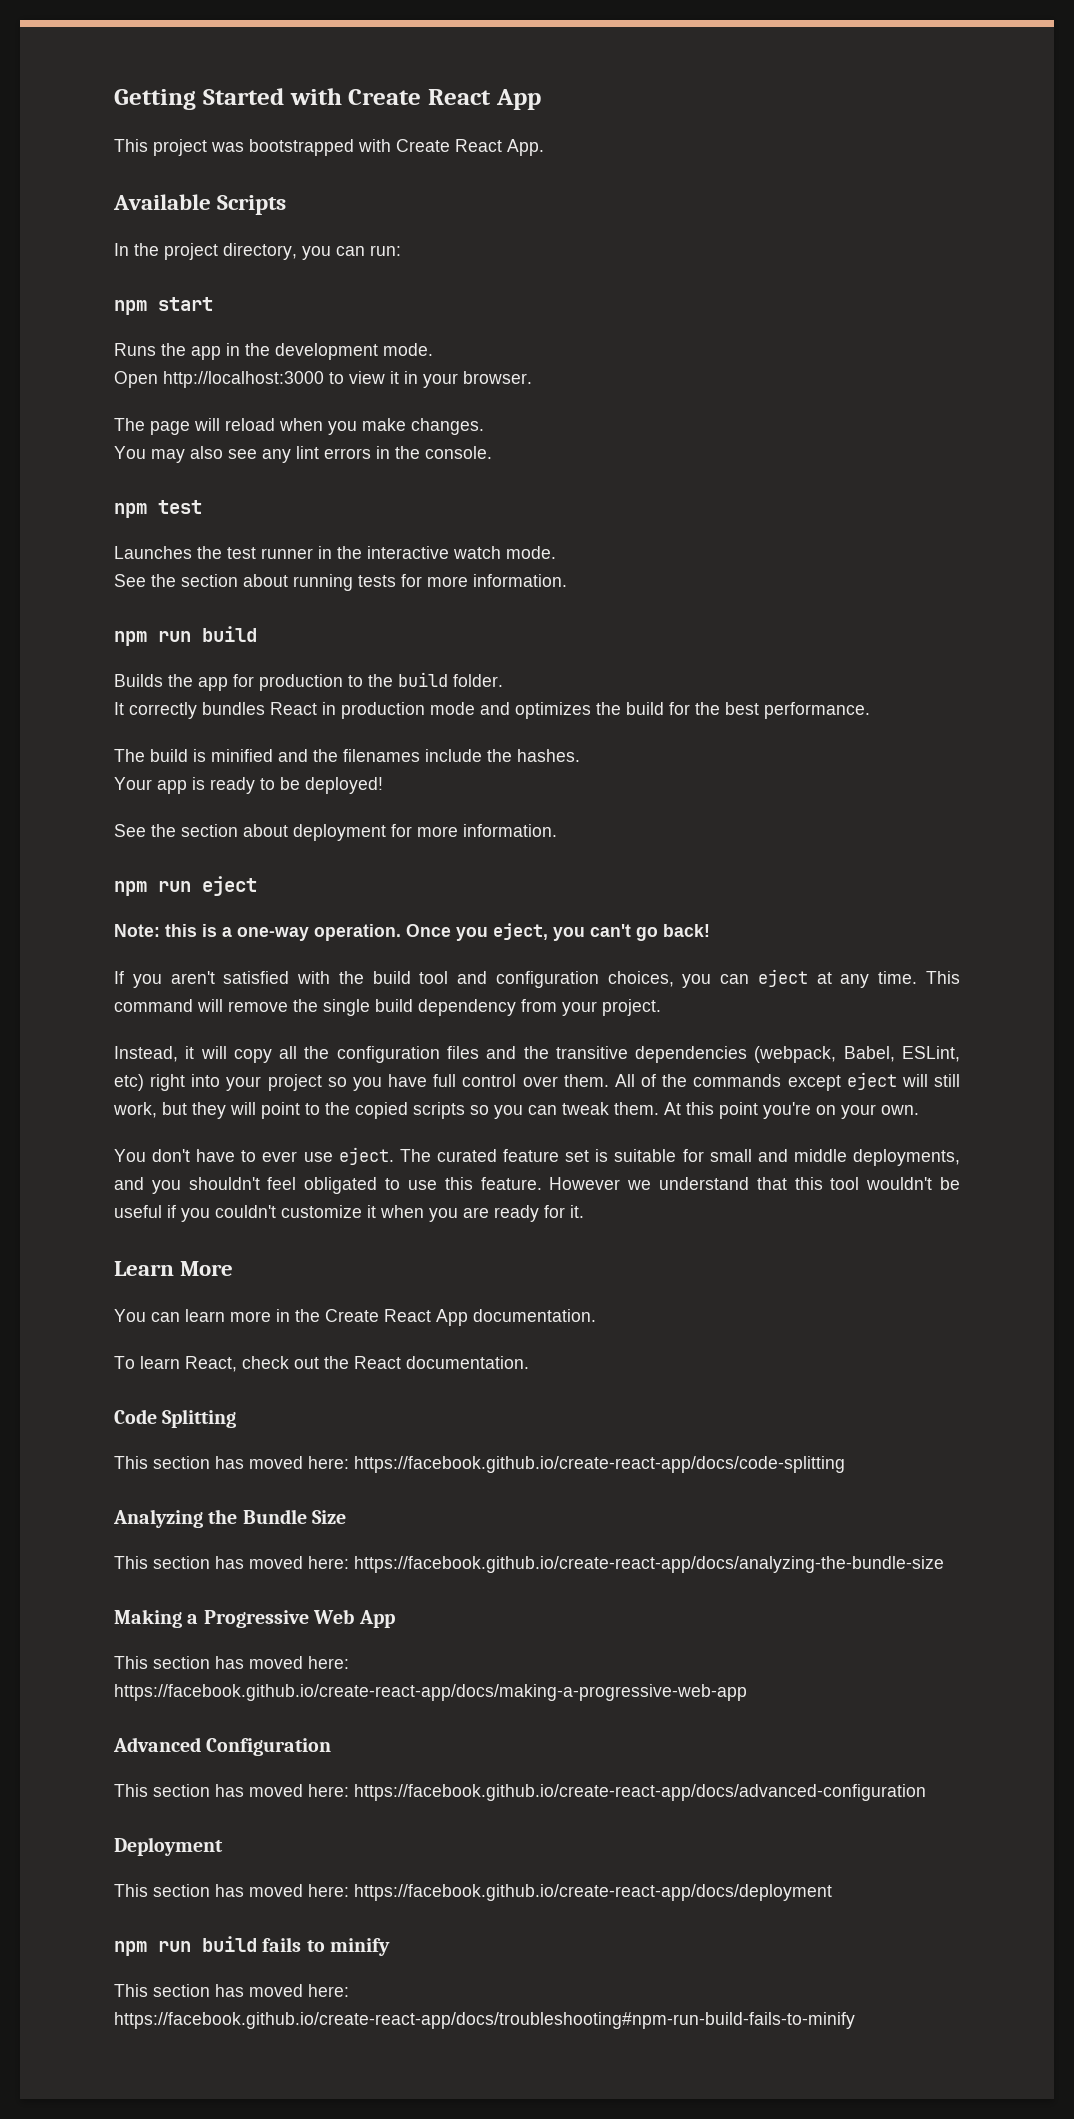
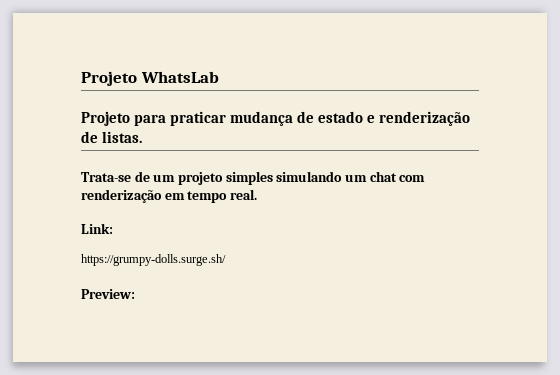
- Getting Started with Create React App
- This project was bootstrapped with Create React App.
- Available Scripts
- In the project directory, you can run:
- npm start
- Runs the app in the development mode.
- Open http://localhost:3000 to view it in your browser.
- The page will reload when you make changes.
- You may also see any lint errors in the console.
- npm test
- Launches the test runner in the interactive watch mode.
- See the section about running tests for more information.
- npm run build
- Builds the app for production to the build folder.
- It correctly bundles React in production mode and optimizes the build for the best performance.
- The build is minified and the filenames include the hashes.
- Your app is ready to be deployed!
- See the section about deployment for more information.
- npm run eject
- Note: this is a one-way operation. Once you eject, you can't go back!
- If you aren't satisfied with the build tool and configuration choices, you can eject at any time. This command will remove the single build dependency from your project.
- Instead, it will copy all the configuration files and the transitive dependencies (webpack, Babel, ESLint, etc) right into your project so you have full control over them. All of the commands except eject will still work, but they will point to the copied scripts so you can tweak them. At this point you're on your own.
- You don't have to ever use eject. The curated feature set is suitable for small and middle deployments, and you shouldn't feel obligated to use this feature. However we understand that this tool wouldn't be useful if you couldn't customize it when you are ready for it.
- Learn More
- You can learn more in the Create React App documentation.
- To learn React, check out the React documentation.
- Code Splitting
- This section has moved here: https://facebook.github.io/create-react-app/docs/code-splitting
- Analyzing the Bundle Size
- This section has moved here: https://facebook.github.io/create-react-app/docs/analyzing-the-bundle-size
- Making a Progressive Web App
- This section has moved here: https://facebook.github.io/create-react-app/docs/making-a-progressive-web-app
- Advanced Configuration
- This section has moved here: https://facebook.github.io/create-react-app/docs/advanced-configuration
- Deployment
- This section has moved here: https://facebook.github.io/create-react-app/docs/deployment
- npm run build fails to minify
- This section has moved here: https://facebook.github.io/create-react-app/docs/troubleshooting#npm-run-build-fails-to-minify
+ Projeto WhatsLab
+ Projeto para praticar mudança de estado e renderização de listas.
+ Trata-se de um projeto simples simulando um chat com renderização em tempo real.
+ Link:
+ https://grumpy-dolls.surge.sh/
+ Preview:

